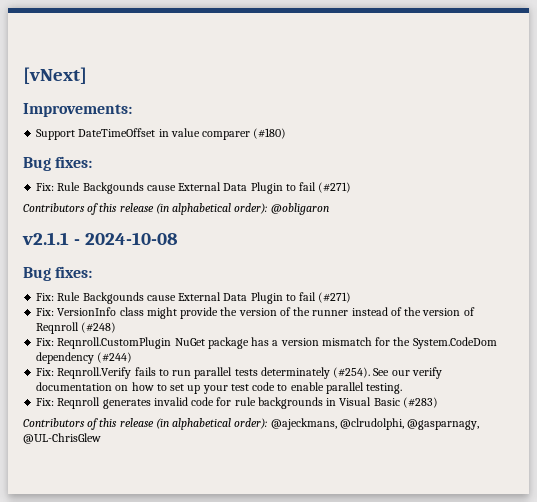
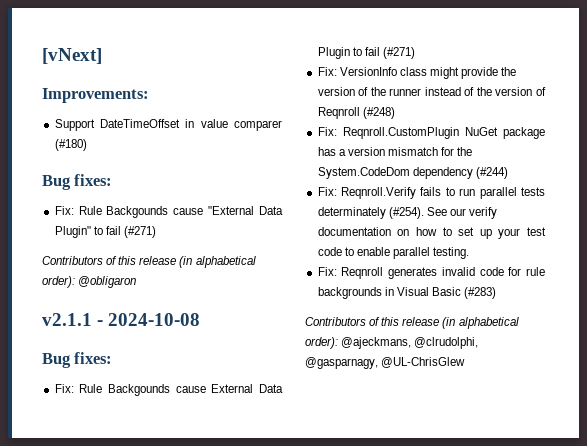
  Support DateTimeOffset in value comparer (#180)
  Bug fixes:
- Fix: Rule Backgounds cause External Data Plugin to fail (#271)
+ Fix: Rule Backgounds cause "External Data Plugin" to fail (#271)

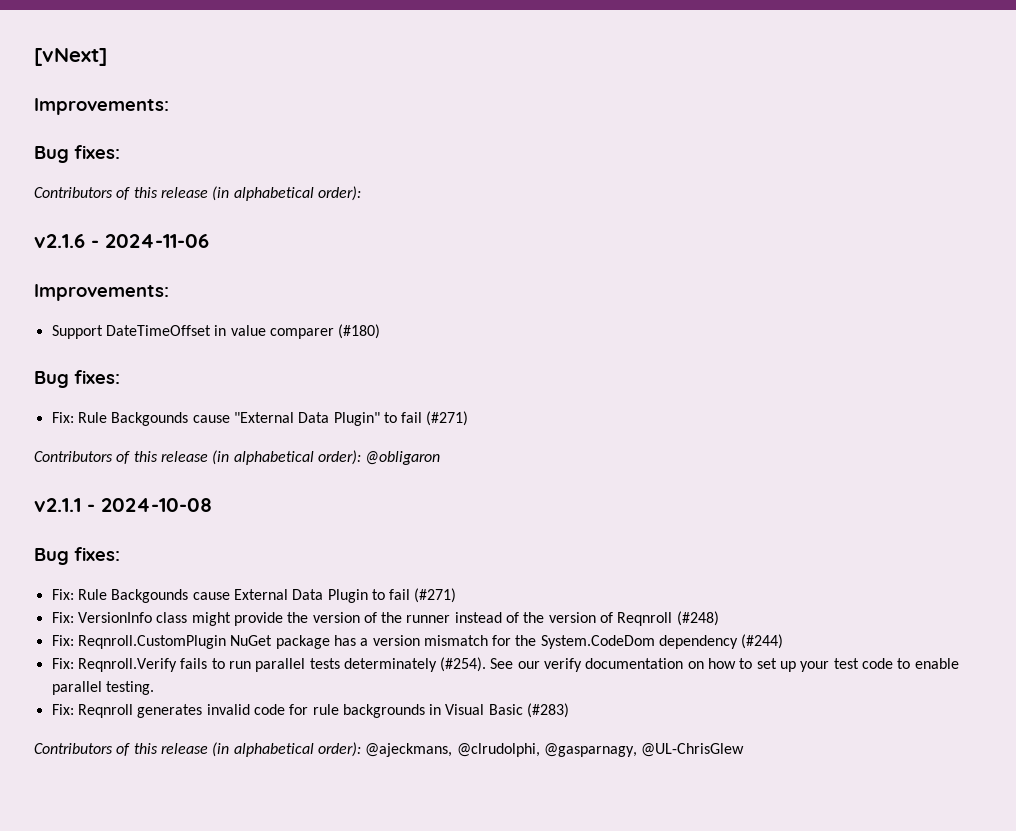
  [vNext]
+ Improvements:
+ Bug fixes:
+ Contributors of this release (in alphabetical order):
+ v2.1.6 - 2024-11-06

